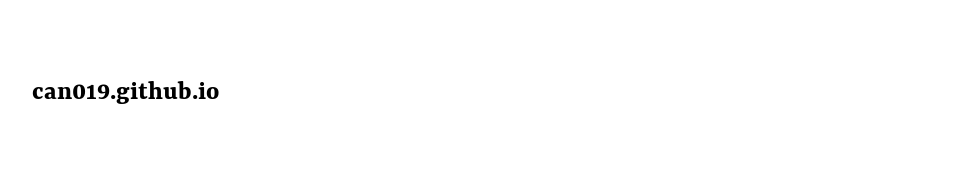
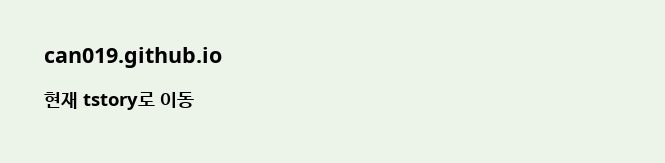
+ 현재 tstory로 이동

